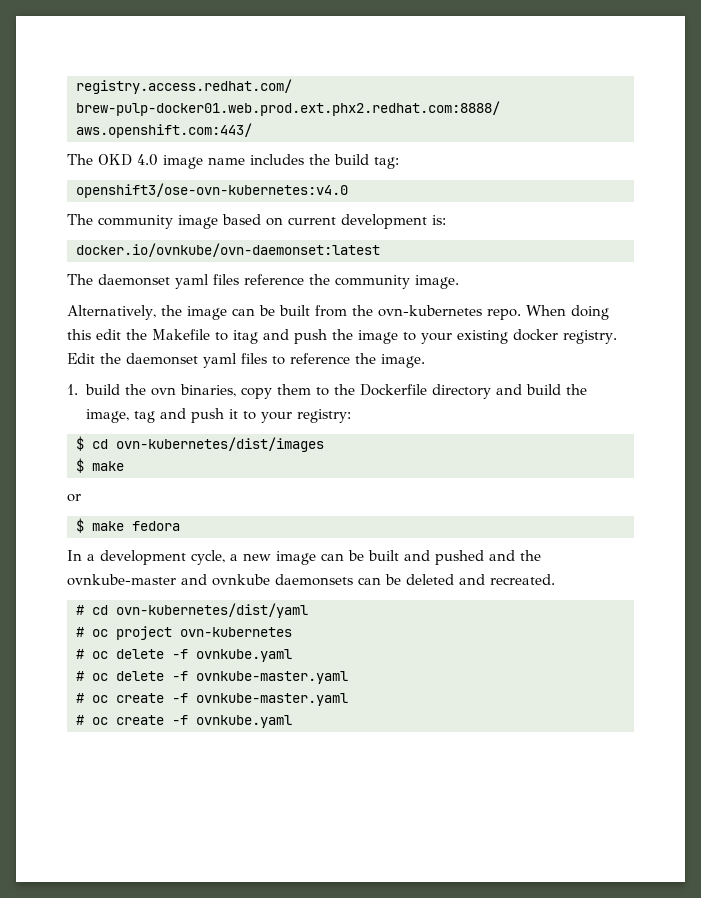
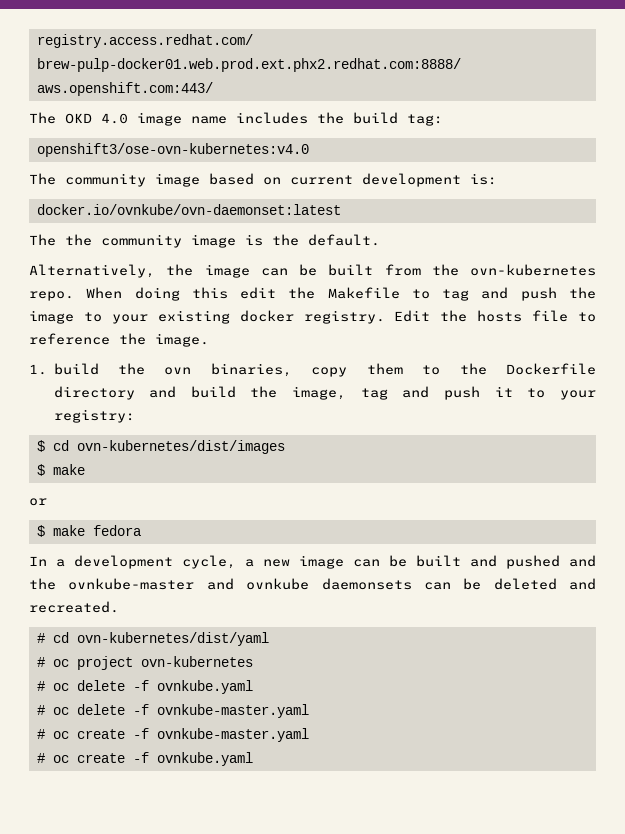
- The daemonset yaml files reference the community image.
+ The the community image is the default.
- When doing this edit the Makefile to itag and push the image to your existing docker registry.
+ When doing this edit the Makefile to tag and push the image to your existing docker registry.
- Edit the daemonset yaml files to reference the image.
+ Edit the hosts file to reference the image.

